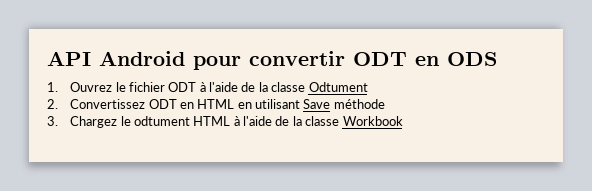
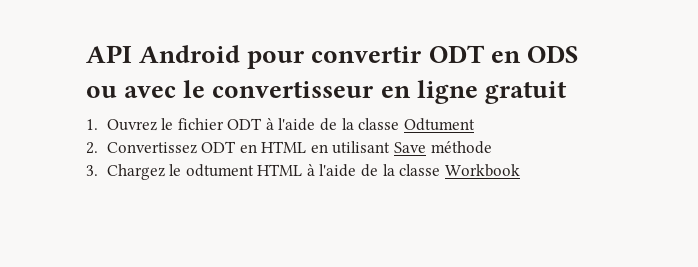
- API Android pour convertir ODT en ODS
+ API Android pour convertir ODT en ODS ou avec le convertisseur en ligne gratuit

